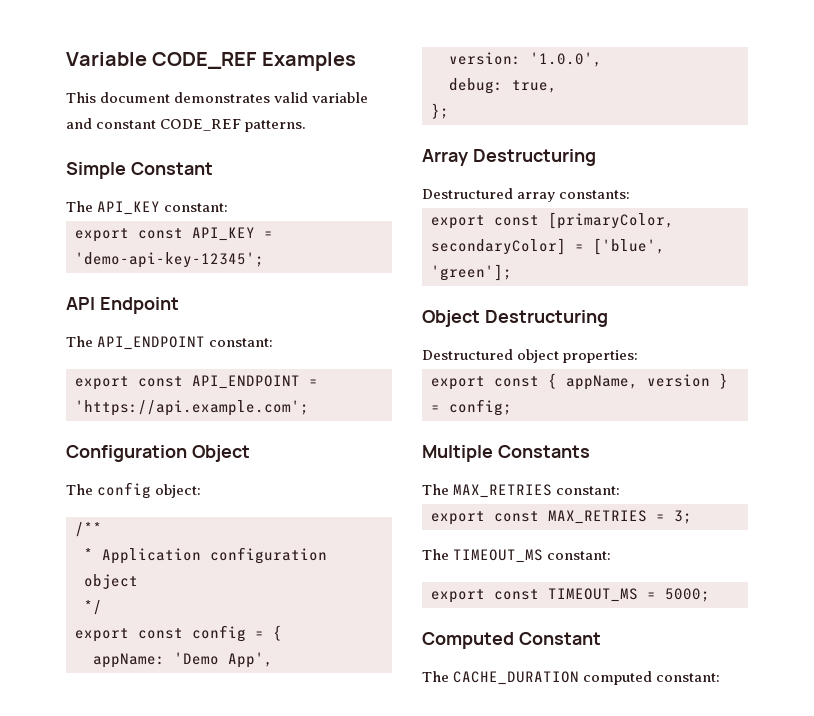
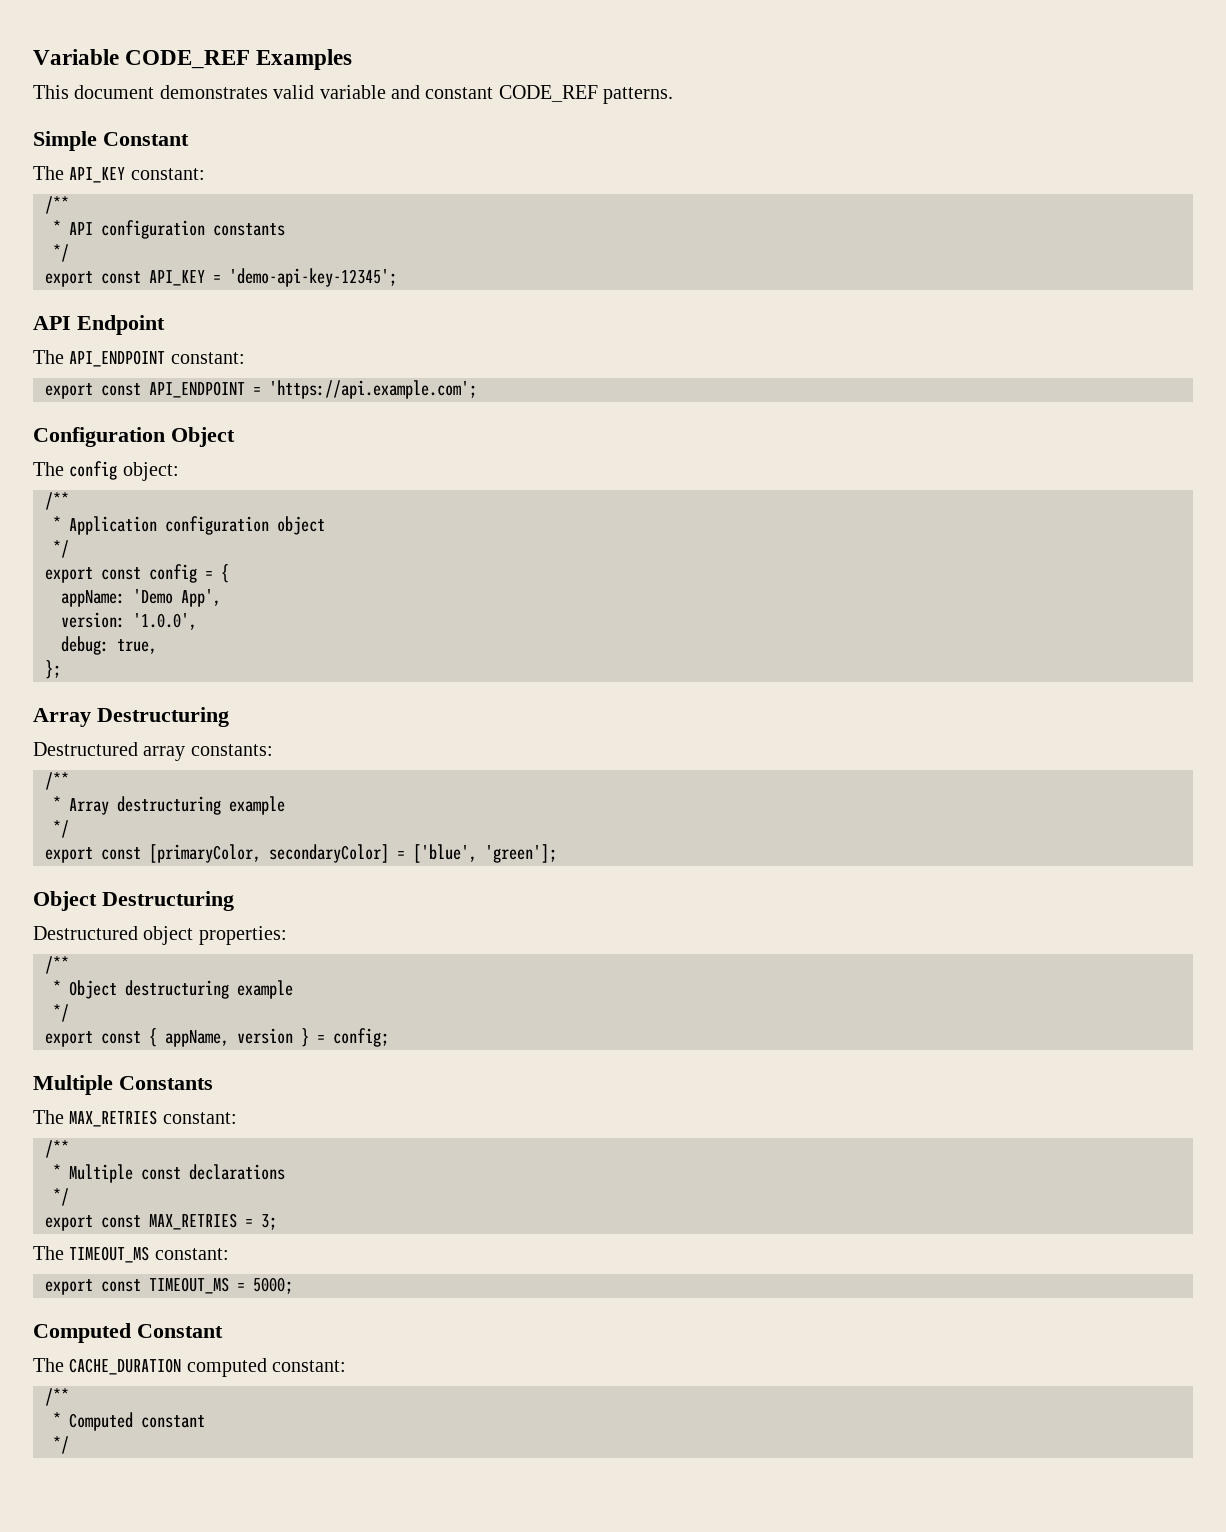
  The API_KEY constant:
+ /**
+ * API configuration constants
+ */
  Destructured array constants:
+ /**
+ * Array destructuring example
+ */
  Destructured object properties:
+ /**
+ * Object destructuring example
+ */
  The MAX_RETRIES constant:
+ /**
+ * Multiple const declarations
+ */
  The CACHE_DURATION computed constant:
+ /**
+ * Computed constant
+ */

